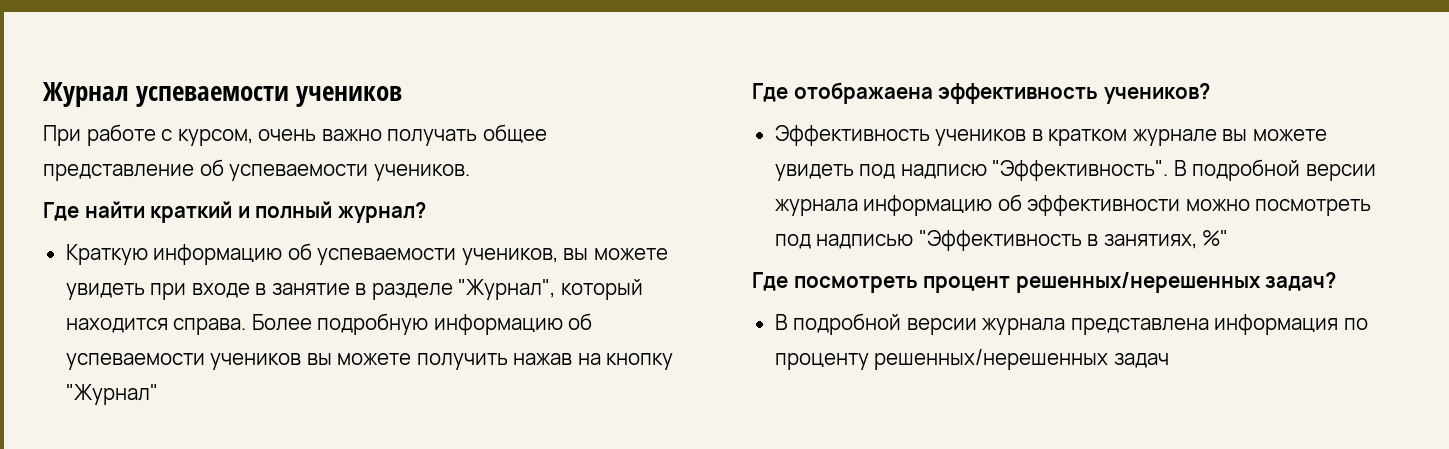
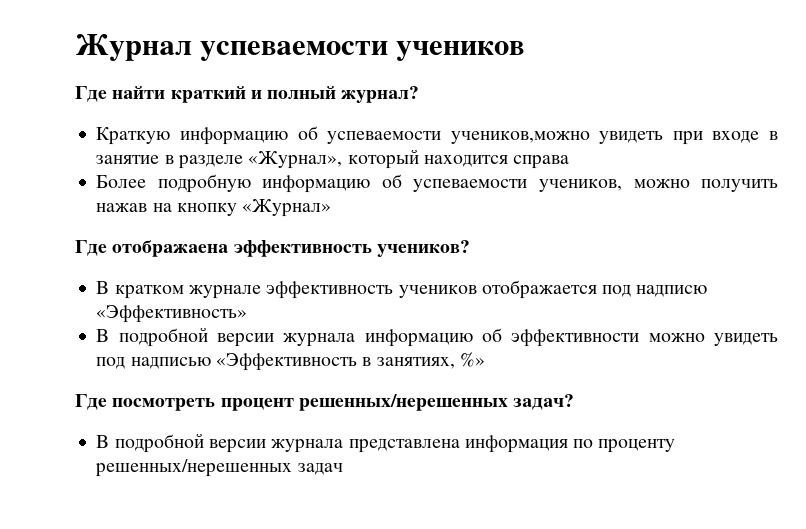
- При работе с курсом, очень важно получать общее представление об успеваемости учеников.
- Краткую информацию об успеваемости учеников, вы можете увидеть при входе в занятие в разделе "Журнал", который находится справа. Более подробную информацию об успеваемости учеников вы можете получить нажав на кнопку "Журнал"
+ Краткую информацию об успеваемости учеников,можно увидеть при входе в занятие в разделе «Журнал», который находится справа
+ Более подробную информацию об успеваемости учеников, можно получить нажав на кнопку «Журнал»
- Эффективность учеников в кратком журнале вы можете увидеть под надписю "Эффективность". В подробной версии журнала информацию об эффективности можно посмотреть под надписью "Эффективность в занятиях, %"
+ В кратком журнале эффективность учеников отображается под надписю «Эффективность»
+ В подробной версии журнала информацию об эффективности можно увидеть под надписью «Эффективность в занятиях, %»

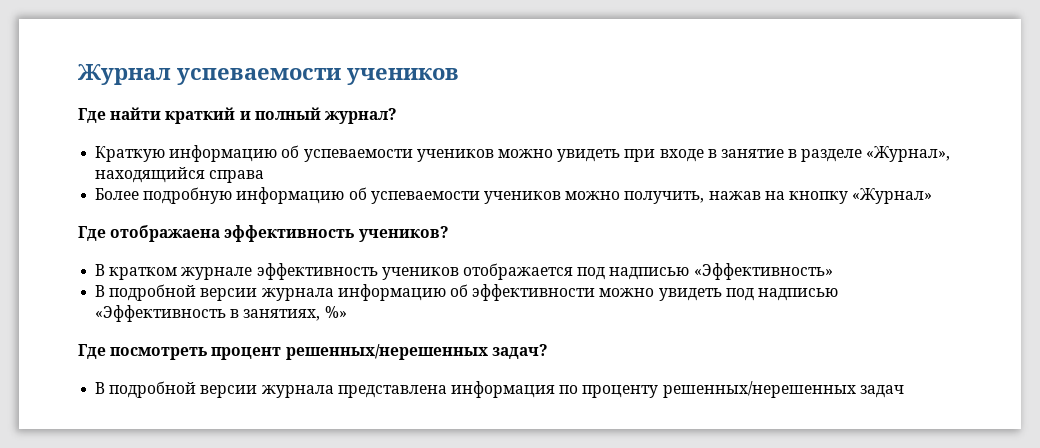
- Краткую информацию об успеваемости учеников,можно увидеть при входе в занятие в разделе «Журнал», который находится справа
+ Краткую информацию об успеваемости учеников можно увидеть при входе в занятие в разделе «Журнал», находящийся справа
- Более подробную информацию об успеваемости учеников, можно получить нажав на кнопку «Журнал»
+ Более подробную информацию об успеваемости учеников можно получить, нажав на кнопку «Журнал»
- В кратком журнале эффективность учеников отображается под надписю «Эффективность»
+ В кратком журнале эффективность учеников отображается под надписью «Эффективность»

